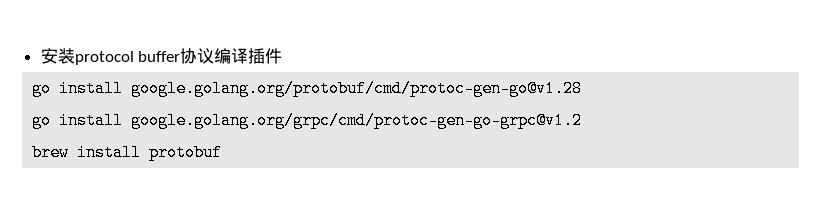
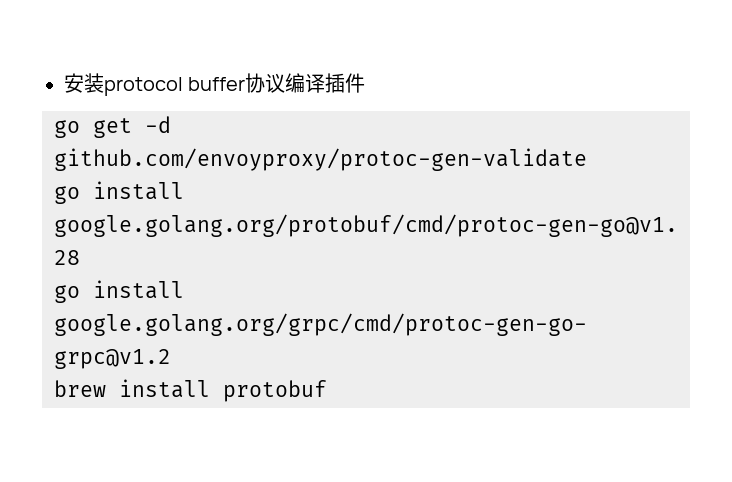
+ go get -d github.com/envoyproxy/protoc-gen-validate

